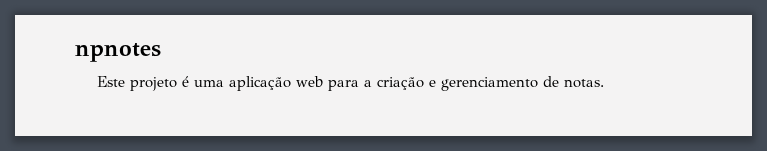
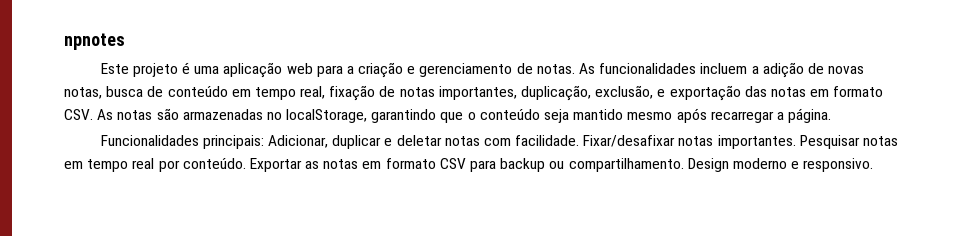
+ As funcionalidades incluem a adição de novas notas, busca de conteúdo em tempo real, fixação de notas importantes, duplicação, exclusão, e exportação das notas em formato CSV. As notas são armazenadas no localStorage, garantindo que o conteúdo seja mantido mesmo após recarregar a página.
+ Funcionalidades principais: Adicionar, duplicar e deletar notas com facilidade. Fixar/desafixar notas importantes. Pesquisar notas em tempo real por conteúdo. Exportar as notas em formato CSV para backup ou compartilhamento. Design moderno e responsivo.

